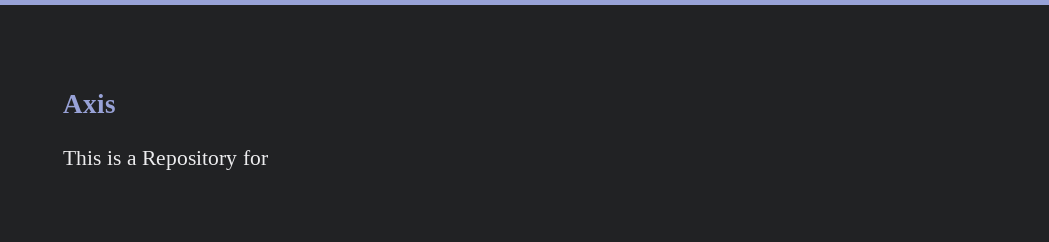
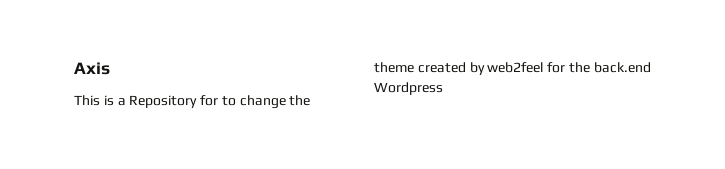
- This is a Repository for
+ This is a Repository for to change the theme created by web2feel for the back.end Wordpress

